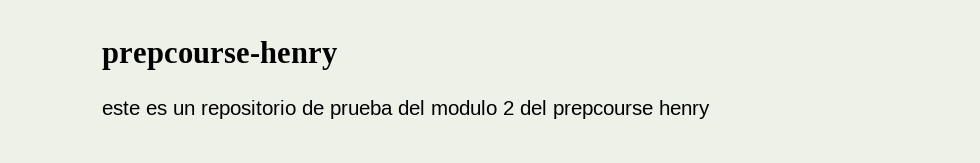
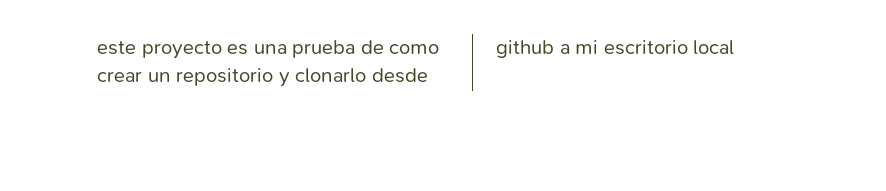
- prepcourse-henry
- este es un repositorio de prueba del modulo 2 del prepcourse henry
+ este proyecto es una prueba de como crear un repositorio y clonarlo desde github a mi escritorio local

